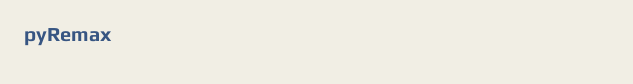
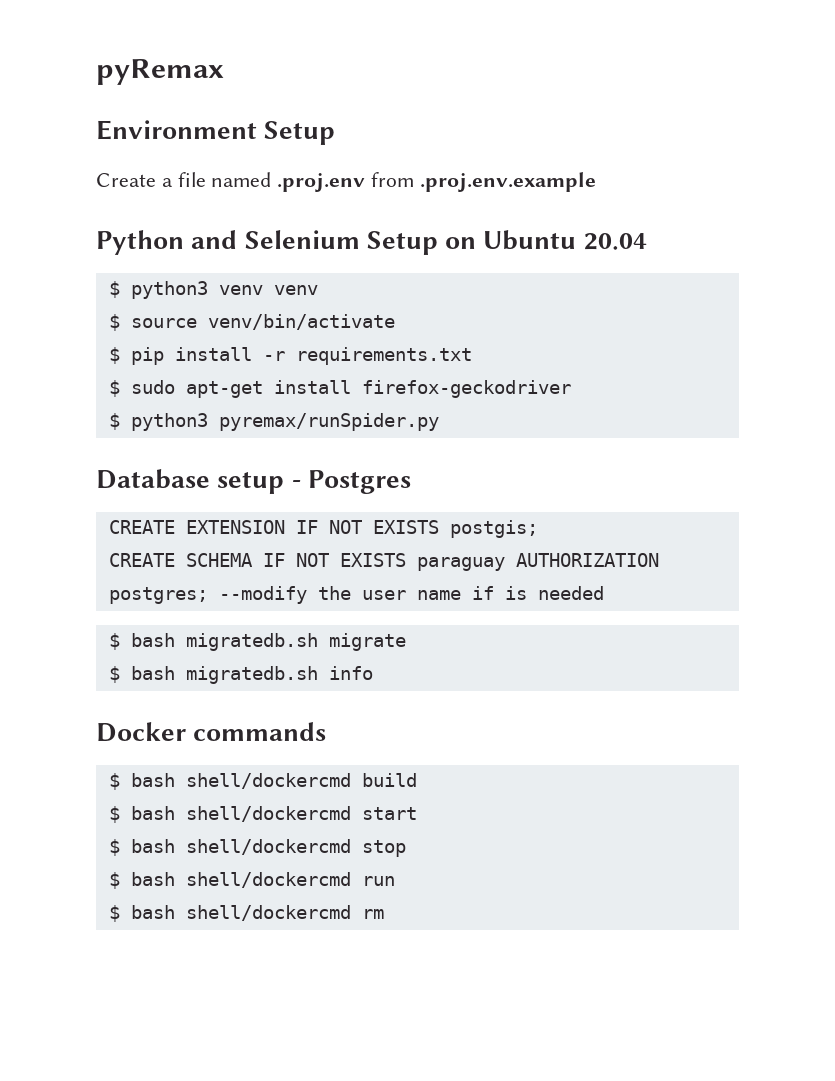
+ Environment Setup
+ Create a file named .proj.env from .proj.env.example
+ Python and Selenium Setup on Ubuntu 20.04
+ $ python3 venv venv
+ $ source venv/bin/activate
+ $ pip install -r requirements.txt
+ $ sudo apt-get install firefox-geckodriver
+ $ python3 pyremax/runSpider.py
+ Database setup - Postgres
+ CREATE EXTENSION IF NOT EXISTS postgis;
+ CREATE SCHEMA IF NOT EXISTS paraguay AUTHORIZATION postgres; --modify the user name if is needed
+ $ bash migratedb.sh migrate
+ $ bash migratedb.sh info
+ Docker commands
+ $ bash shell/dockercmd build
+ $ bash shell/dockercmd start
+ $ bash shell/dockercmd stop
+ $ bash shell/dockercmd run
+ $ bash shell/dockercmd rm

